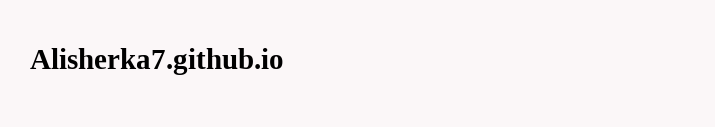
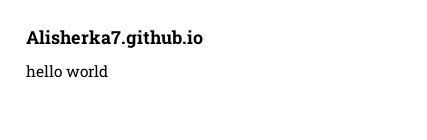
+ hello world

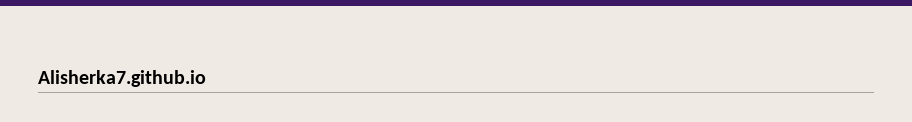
- hello world

